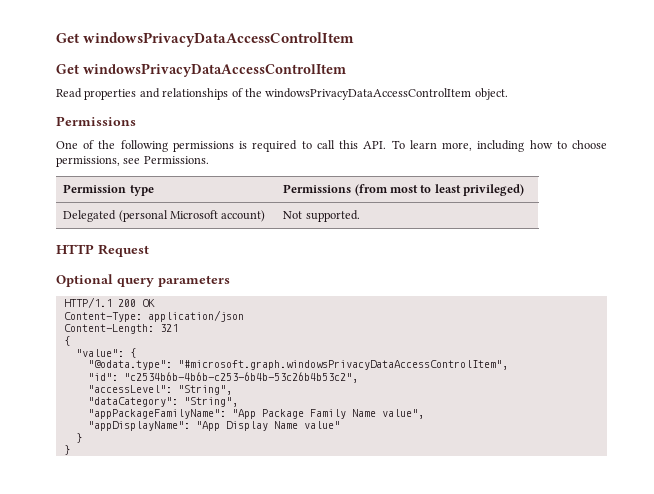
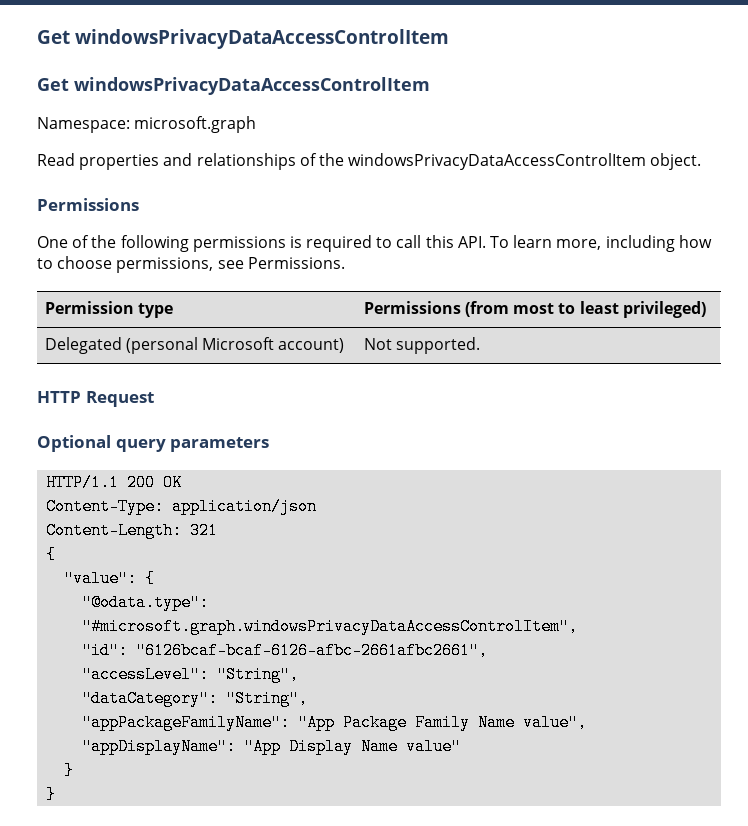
+ Namespace: microsoft.graph
- "id": "c2534b6b-4b6b-c253-6b4b-53c26b4b53c2",
+ "id": "6126bcaf-bcaf-6126-afbc-2661afbc2661",

